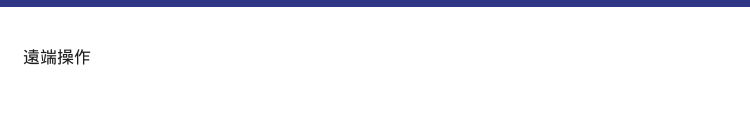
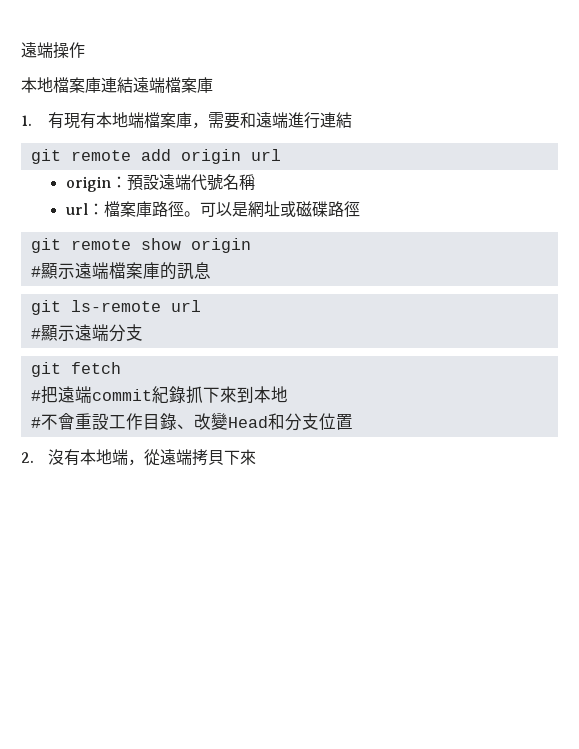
+ 本地檔案庫連結遠端檔案庫
+ 1.有現有本地端檔案庫，需要和遠端進行連結
+ git remote add origin url
+ origin：預設遠端代號名稱
+ url：檔案庫路徑。可以是網址或磁碟路徑
+ git remote show origin
+ #顯示遠端檔案庫的訊息
+ git ls-remote url
+ #顯示遠端分支
+ git fetch
+ #把遠端commit紀錄抓下來到本地
+ #不會重設工作目錄、改變Head和分支位置
+ 2.沒有本地端，從遠端拷貝下來

